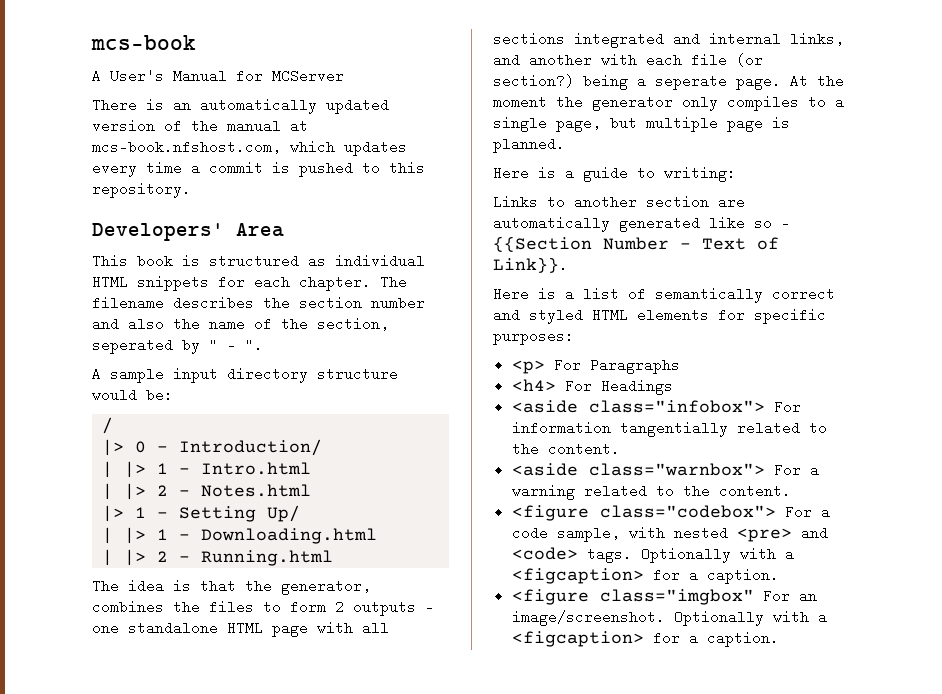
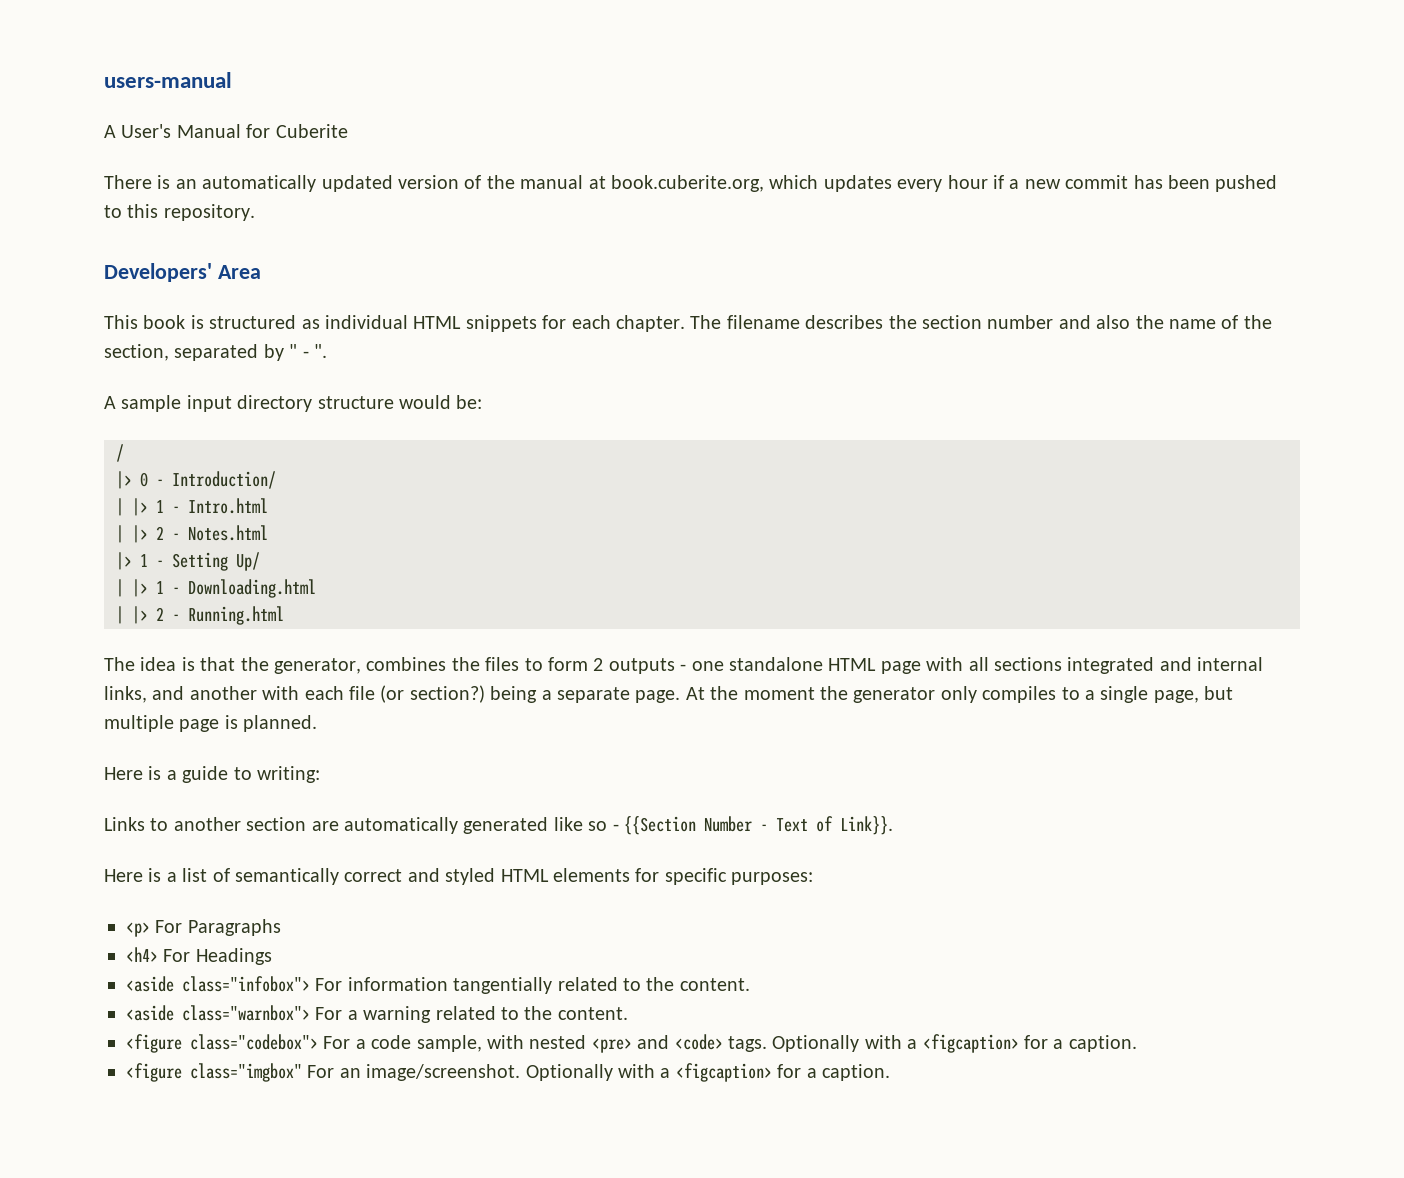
- mcs-book
+ users-manual
- A User's Manual for MCServer
+ A User's Manual for Cuberite
- There is an automatically updated version of the manual at mcs-book.nfshost.com, which updates every time a commit is pushed to this repository.
+ There is an automatically updated version of the manual at book.cuberite.org, which updates every hour if a new commit has been pushed to this repository.
- The filename describes the section number and also the name of the section, seperated by " - ".
+ The filename describes the section number and also the name of the section, separated by " - ".
- The idea is that the generator, combines the files to form 2 outputs - one standalone HTML page with all sections integrated and internal links, and another with each file (or section?) being a seperate page.
+ The idea is that the generator, combines the files to form 2 outputs - one standalone HTML page with all sections integrated and internal links, and another with each file (or section?) being a separate page.

